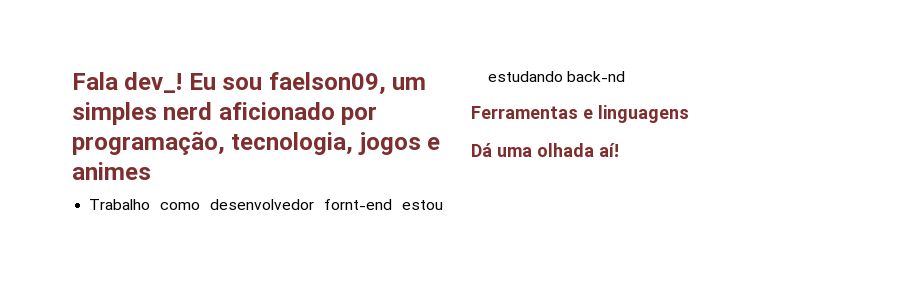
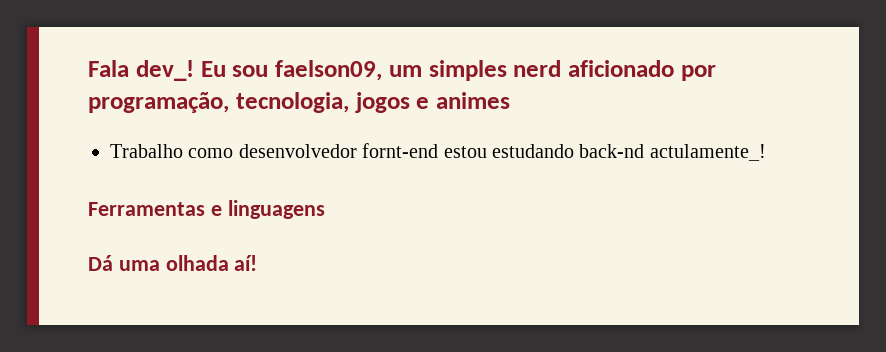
- Trabalho como desenvolvedor fornt-end estou estudando back-nd
+ Trabalho como desenvolvedor fornt-end estou estudando back-nd actulamente_!

